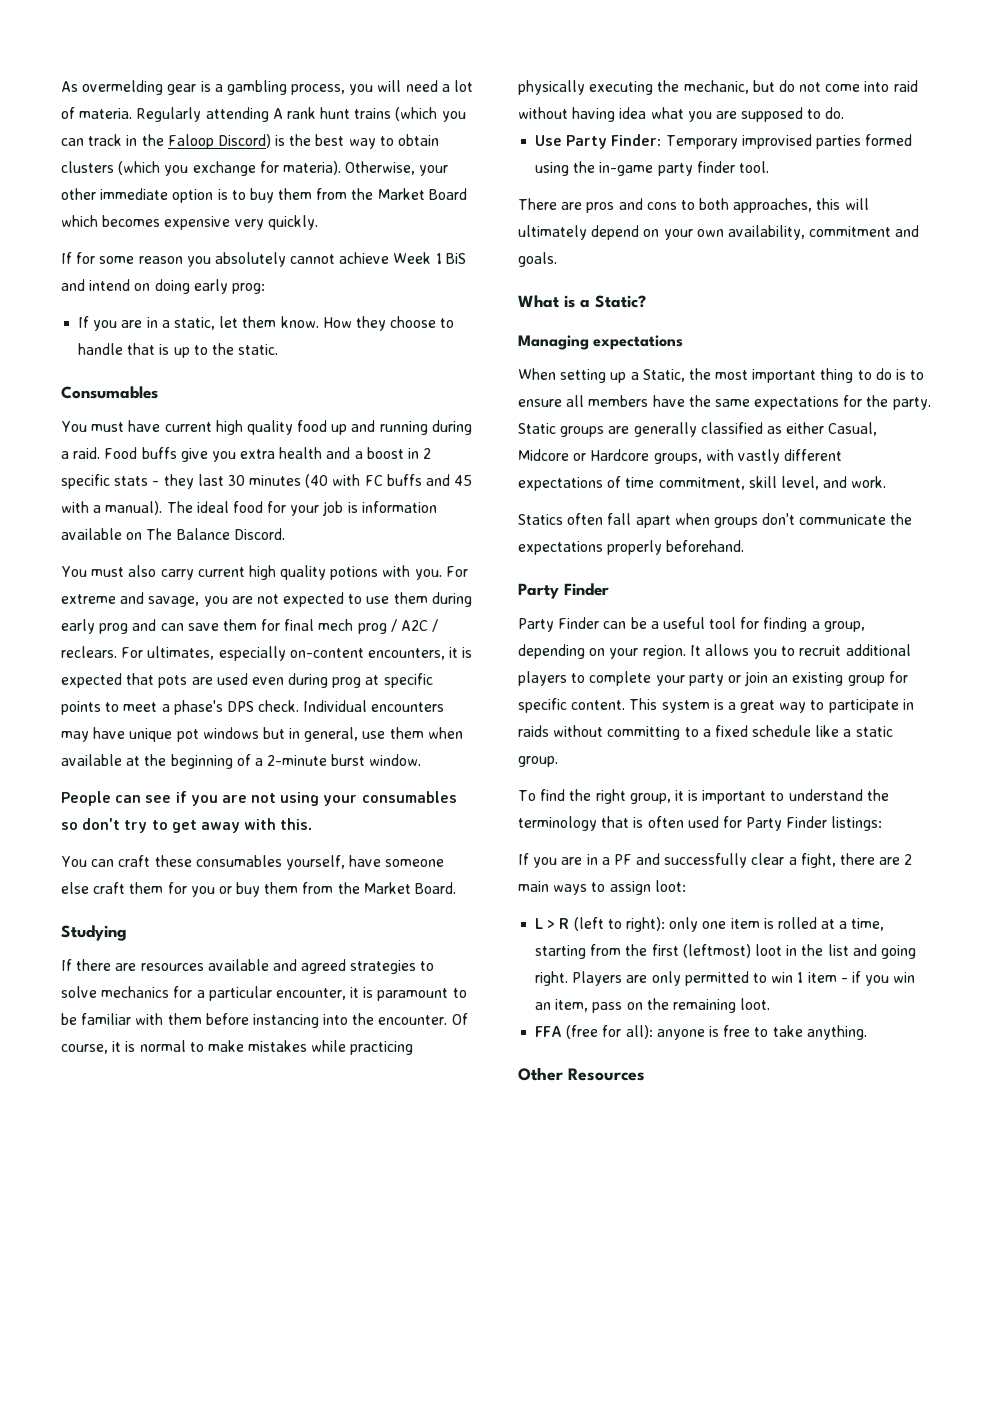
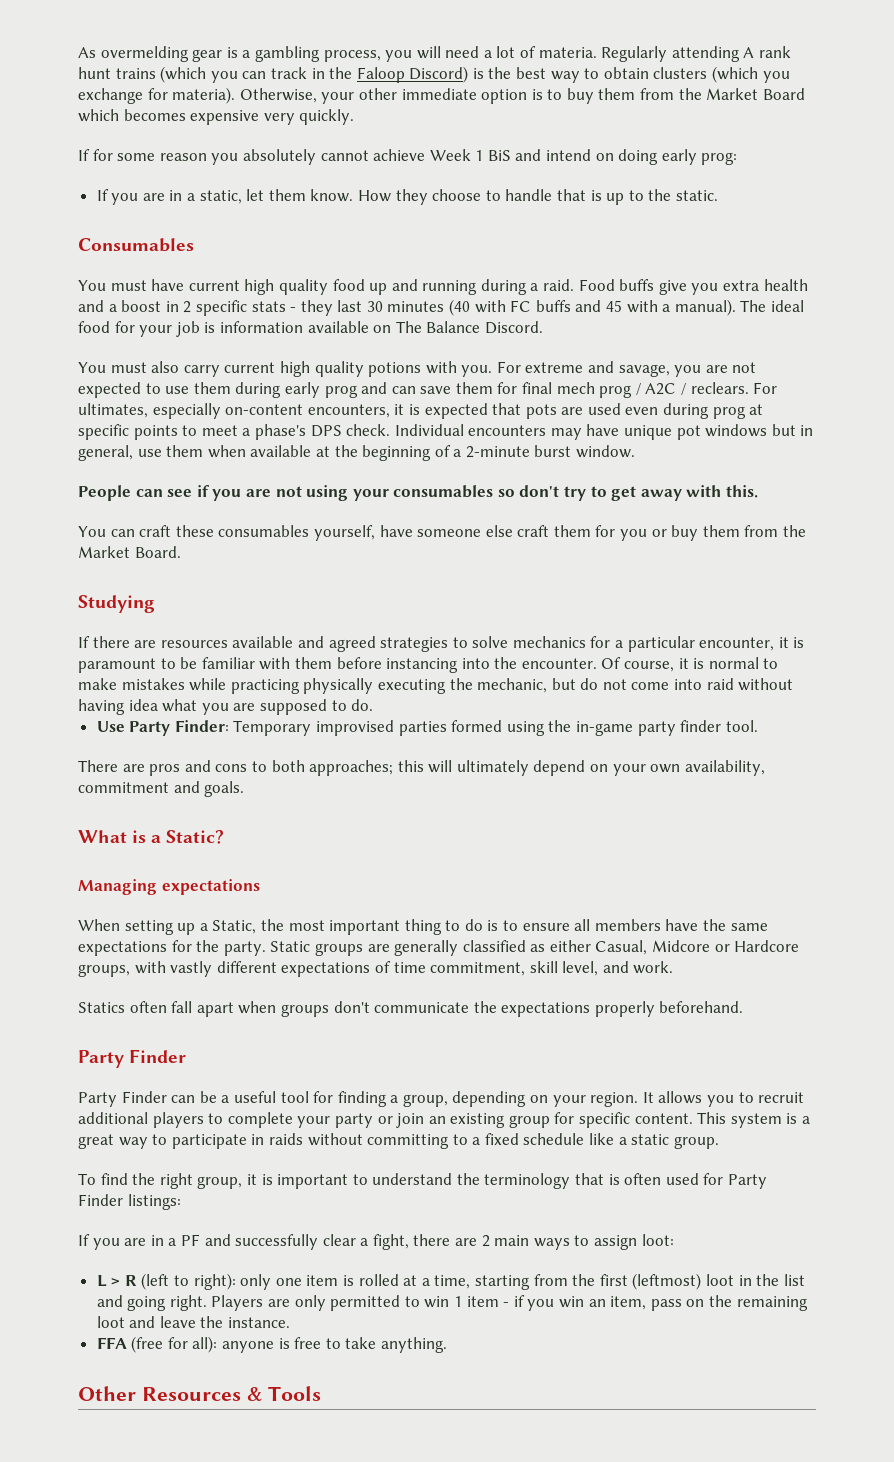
- There are pros and cons to both approaches, this will ultimately depend on your own availability, commitment and goals.
+ There are pros and cons to both approaches; this will ultimately depend on your own availability, commitment and goals.
- Players are only permitted to win 1 item - if you win an item, pass on the remaining loot.
+ Players are only permitted to win 1 item - if you win an item, pass on the remaining loot and leave the instance.
- Other Resources
+ Other Resources & Tools

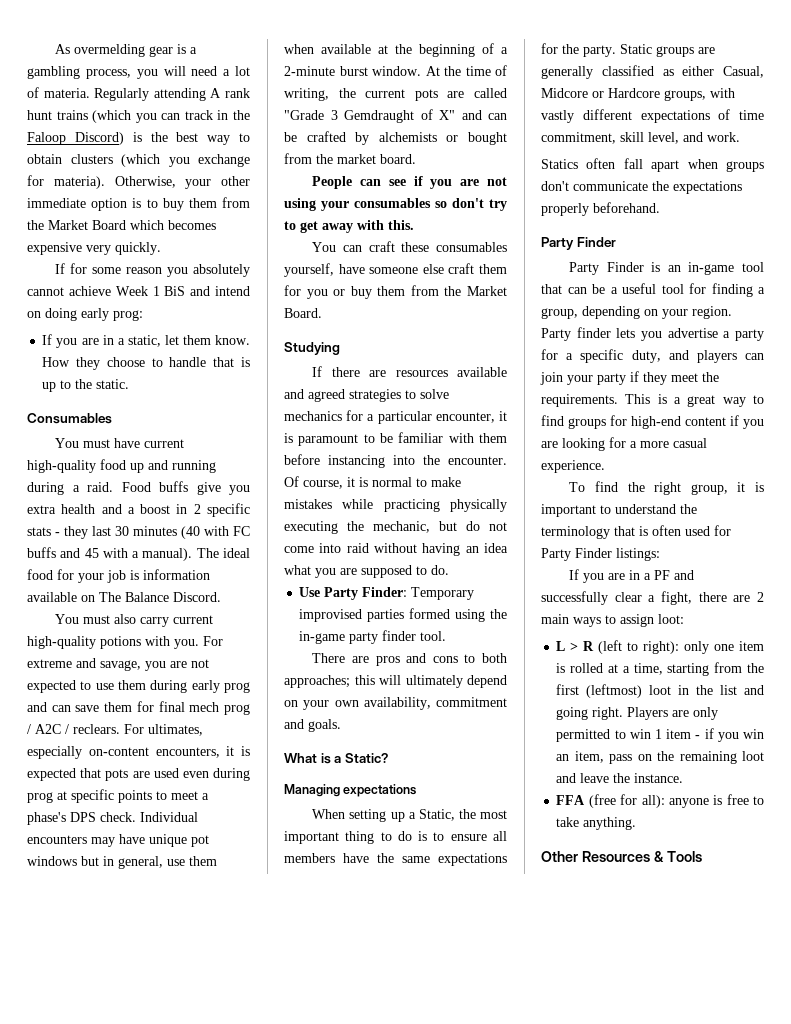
- You must have current high quality food up and running during a raid.
+ You must have current high-quality food up and running during a raid.
- You must also carry current high quality potions with you.
+ You must also carry current high-quality potions with you.
+ At the time of writing, the current pots are called "Grade 3 Gemdraught of X" and can be crafted by alchemists or bought from the market board.
- Of course, it is normal to make mistakes while practicing physically executing the mechanic, but do not come into raid without having idea what you are supposed to do.
+ Of course, it is normal to make mistakes while practicing physically executing the mechanic, but do not come into raid without having an idea what you are supposed to do.
- Party Finder can be a useful tool for finding a group, depending on your region.
+ Party Finder is an in-game tool that can be a useful tool for finding a group, depending on your region.
- It allows you to recruit additional players to complete your party or join an existing group for specific content. This system is a great way to participate in raids without committing to a fixed schedule like a static group.
+ Party finder lets you advertise a party for a specific duty, and players can join your party if they meet the requirements. This is a great way to find groups for high-end content if you are looking for a more casual experience.

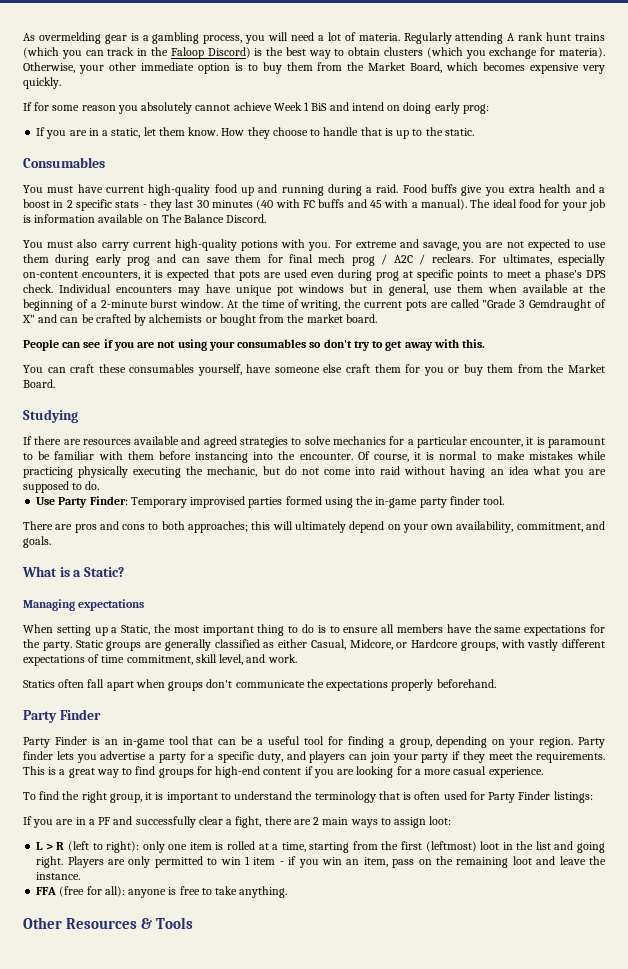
- Otherwise, your other immediate option is to buy them from the Market Board which becomes expensive very quickly.
+ Otherwise, your other immediate option is to buy them from the Market Board, which becomes expensive very quickly.
- There are pros and cons to both approaches; this will ultimately depend on your own availability, commitment and goals.
+ There are pros and cons to both approaches; this will ultimately depend on your own availability, commitment, and goals.
- Static groups are generally classified as either Casual, Midcore or Hardcore groups, with vastly different expectations of time commitment, skill level, and work.
+ Static groups are generally classified as either Casual, Midcore, or Hardcore groups, with vastly different expectations of time commitment, skill level, and work.

